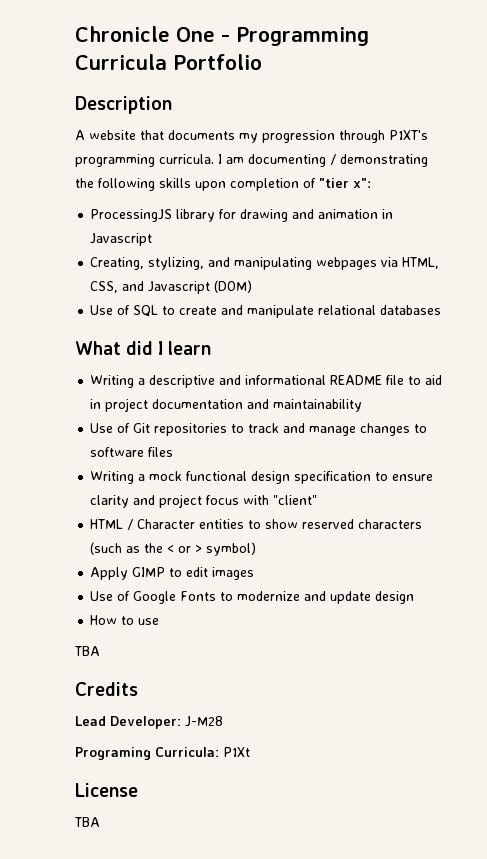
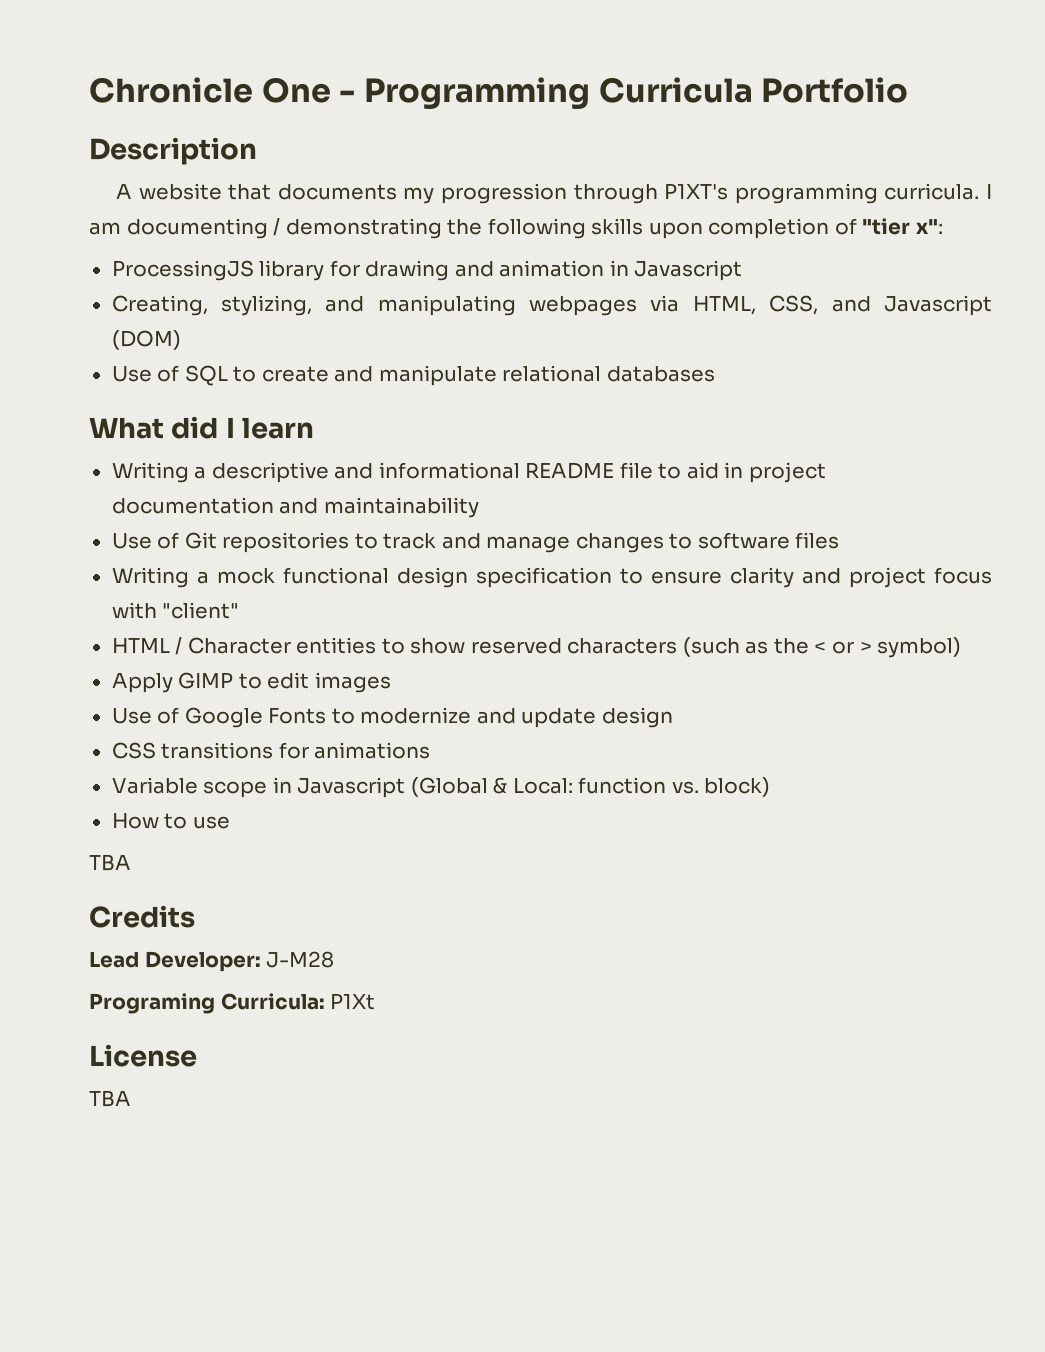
+ CSS transitions for animations
+ Variable scope in Javascript (Global & Local: function vs. block)

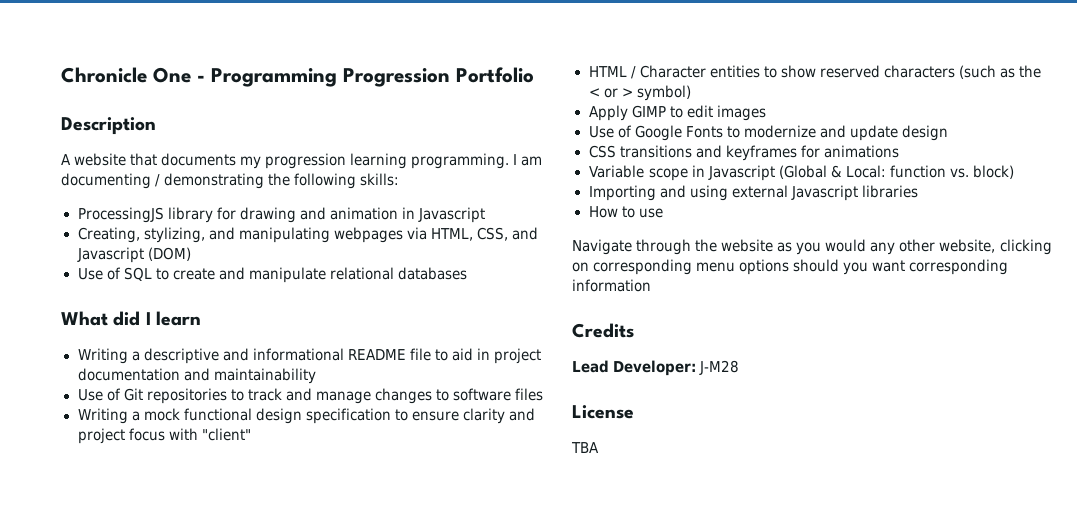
- Chronicle One - Programming Curricula Portfolio
+ Chronicle One - Programming Progression Portfolio
- A website that documents my progression through P1XT's programming curricula.
+ A website that documents my progression learning programming.
- I am documenting / demonstrating the following skills upon completion of "tier x":
+ I am documenting / demonstrating the following skills:
- CSS transitions for animations
+ CSS transitions and keyframes for animations
+ Importing and using external Javascript libraries
  How to use
- TBA
+ Navigate through the website as you would any other website, clicking on corresponding menu options should you want corresponding information
- Programing Curricula: P1Xt

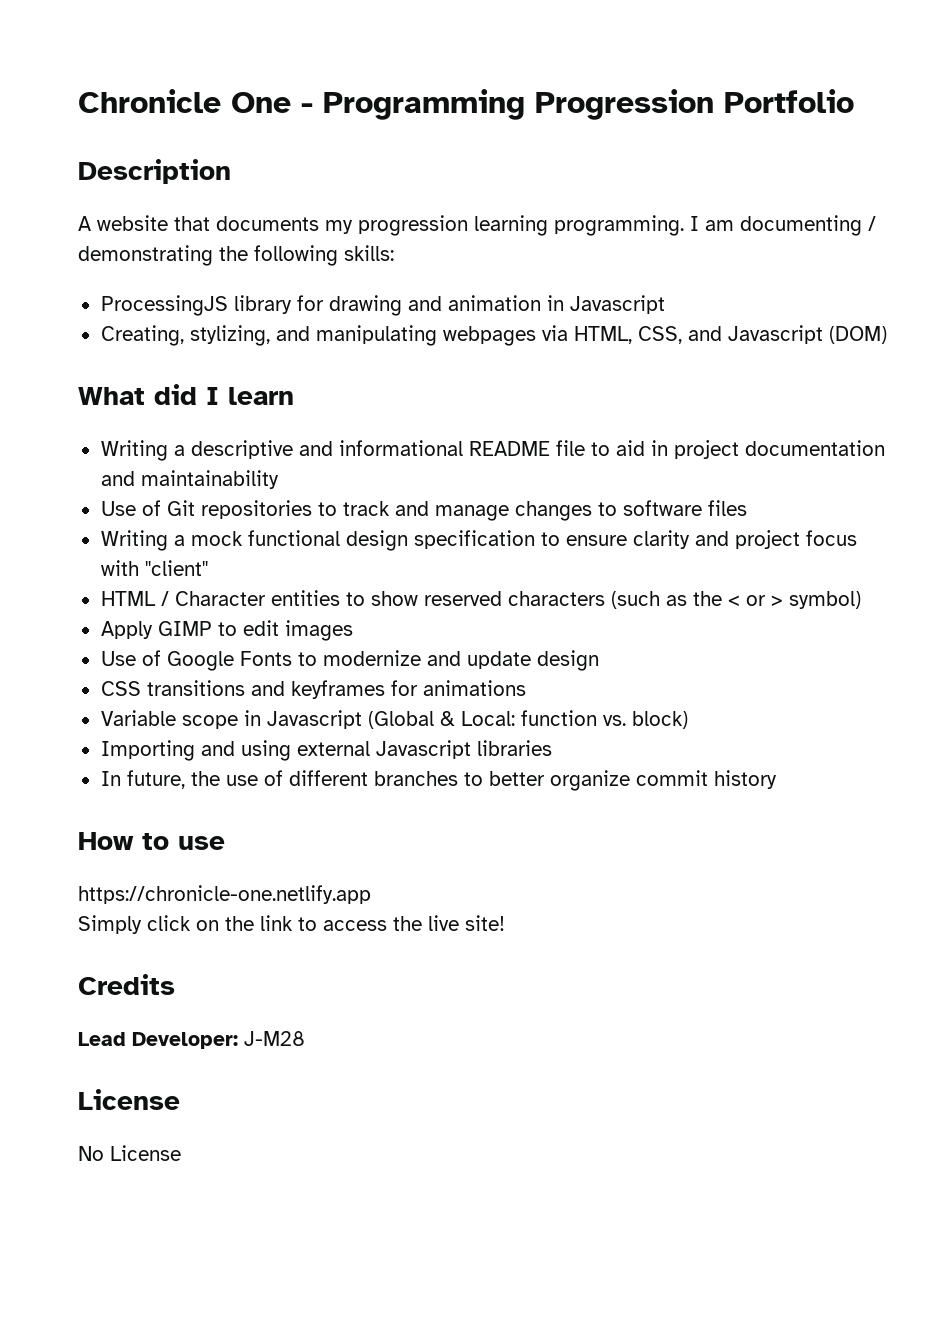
- Use of SQL to create and manipulate relational databases
+ In future, the use of different branches to better organize commit history
  How to use
- Navigate through the website as you would any other website, clicking on corresponding menu options should you want corresponding information
+ https://chronicle-one.netlify.app
+ Simply click on the link to access the live site!
- TBA
+ No License

